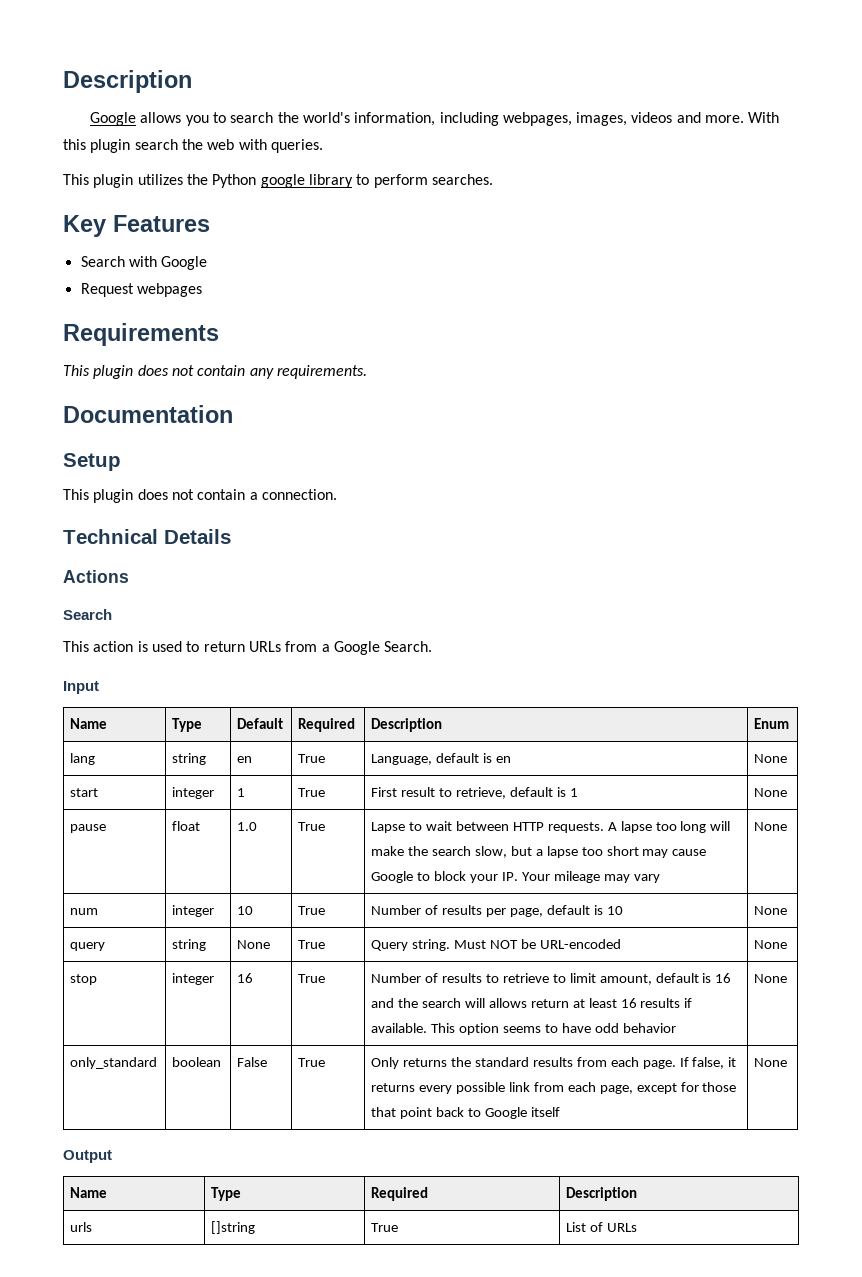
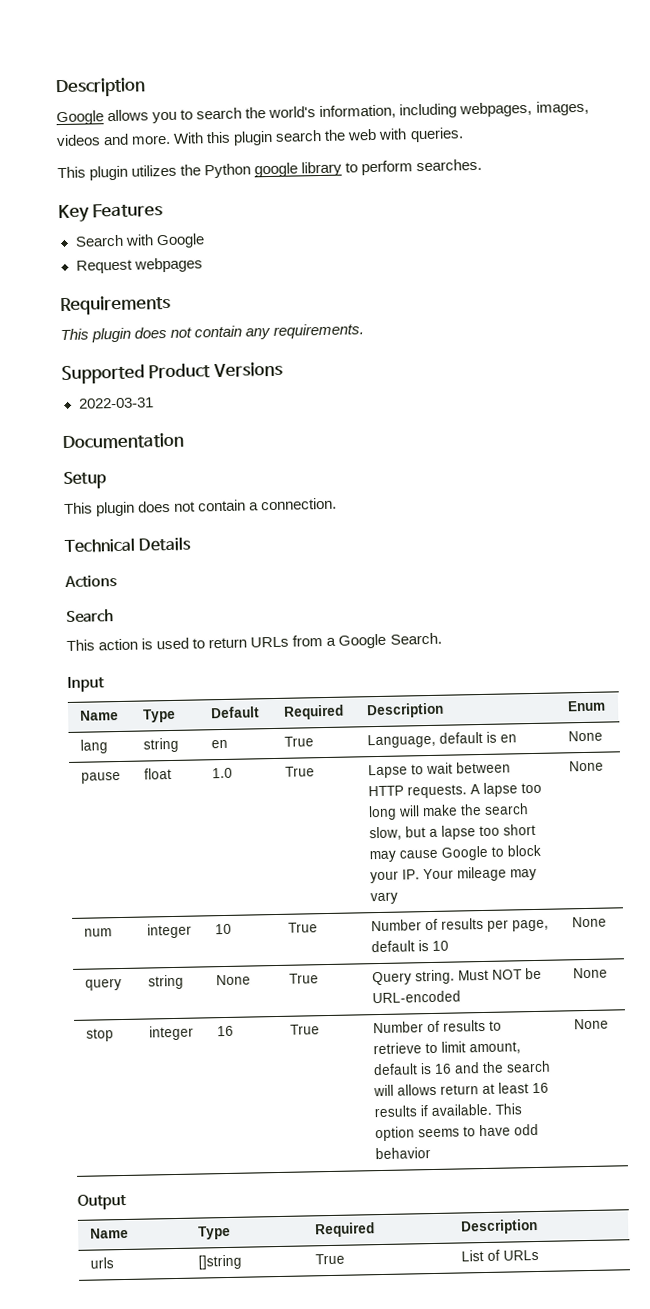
+ Supported Product Versions
+ 2022-03-31
- start | integer | 1 | True | First result to retrieve, default is 1 | None
- only_standard | boolean | False | True | Only returns the standard results from each page. If false, it returns every possible link from each page, except for those that point back to Google itself | None

